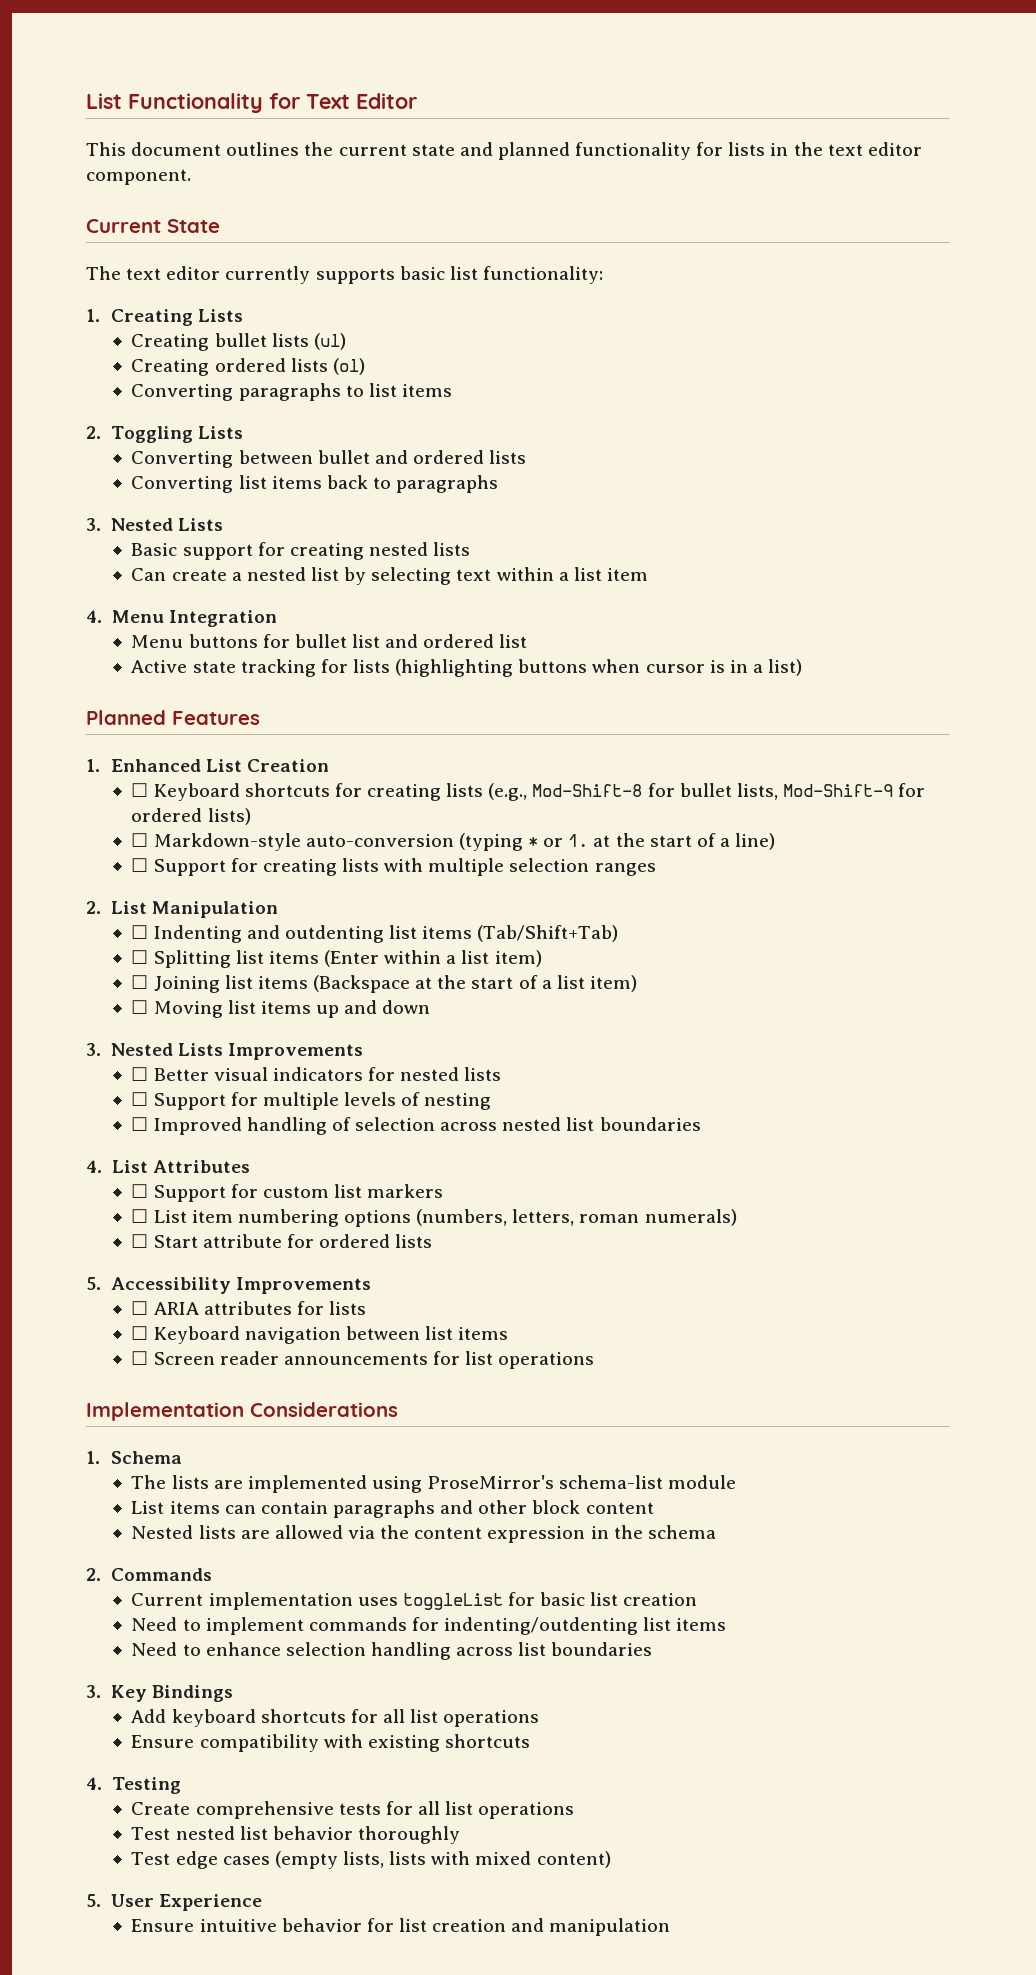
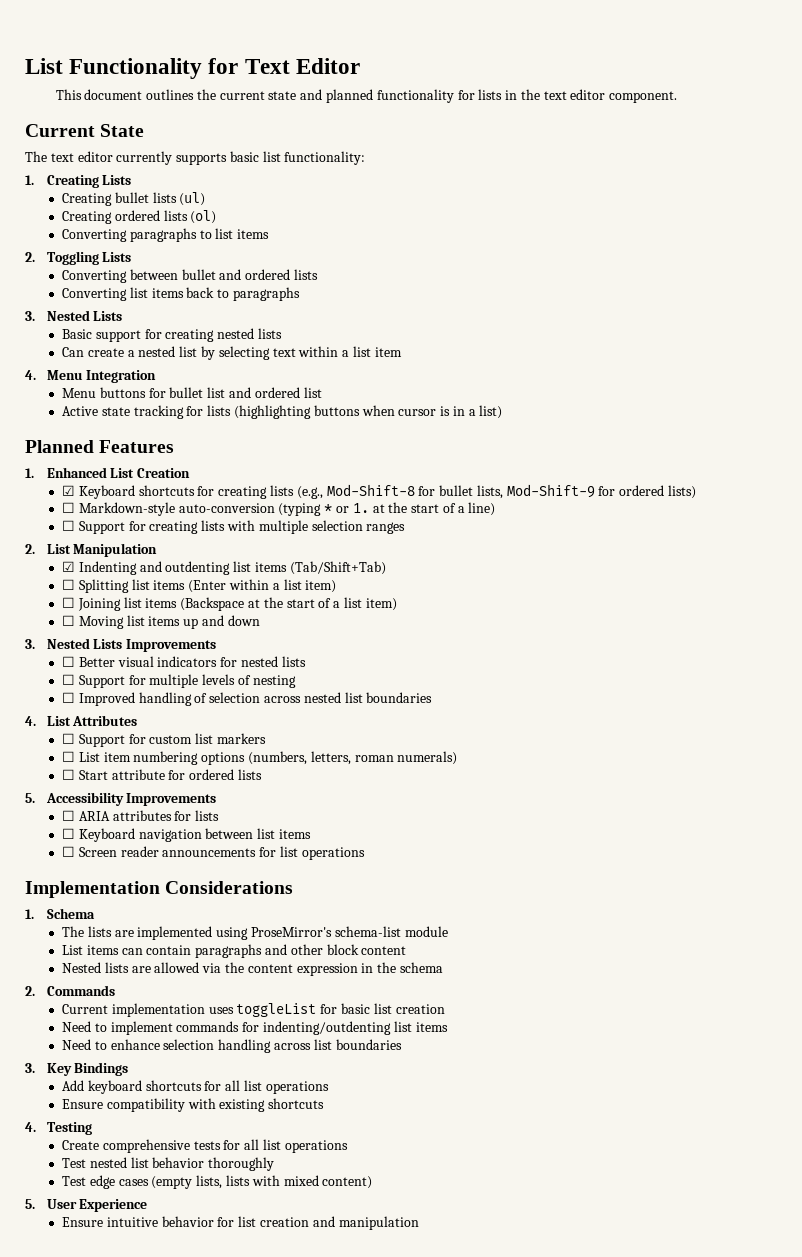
- ☐ Keyboard shortcuts for creating lists (e.g., Mod-Shift-8 for bullet lists, Mod-Shift-9 for ordered lists)
+ ☑ Keyboard shortcuts for creating lists (e.g., Mod-Shift-8 for bullet lists, Mod-Shift-9 for ordered lists)
- ☐ Indenting and outdenting list items (Tab/Shift+Tab)
+ ☑ Indenting and outdenting list items (Tab/Shift+Tab)

